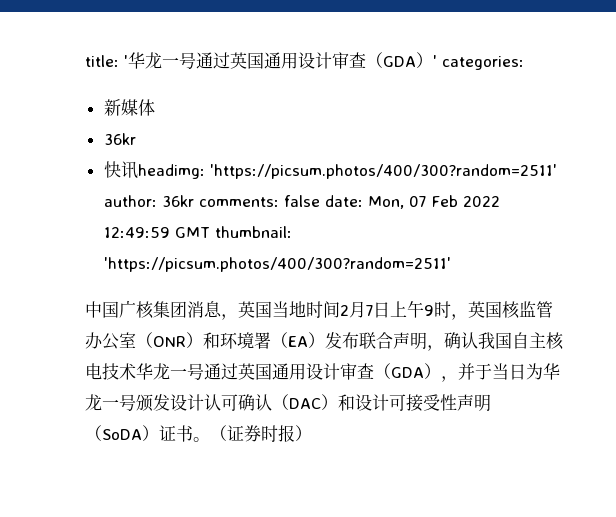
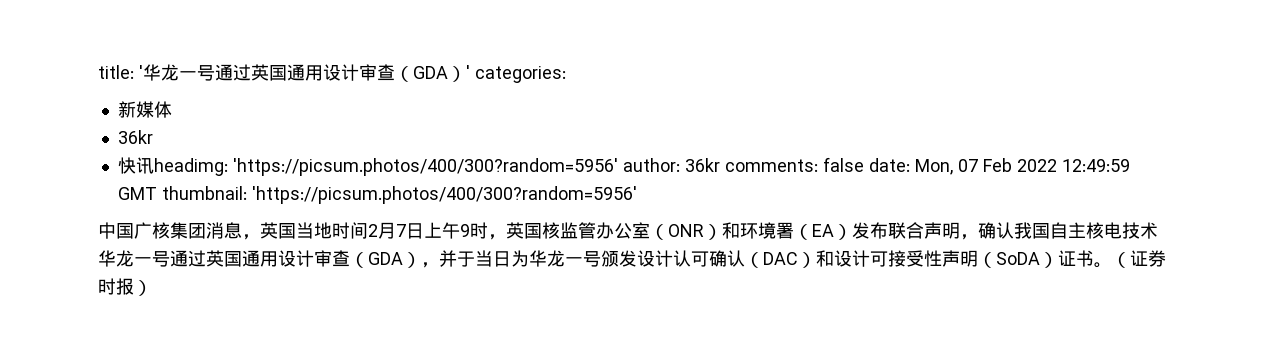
- 快讯headimg: 'https://picsum.photos/400/300?random=2511' author: 36kr comments: false date: Mon, 07 Feb 2022 12:49:59 GMT thumbnail: 'https://picsum.photos/400/300?random=2511'
+ 快讯headimg: 'https://picsum.photos/400/300?random=5956' author: 36kr comments: false date: Mon, 07 Feb 2022 12:49:59 GMT thumbnail: 'https://picsum.photos/400/300?random=5956'

